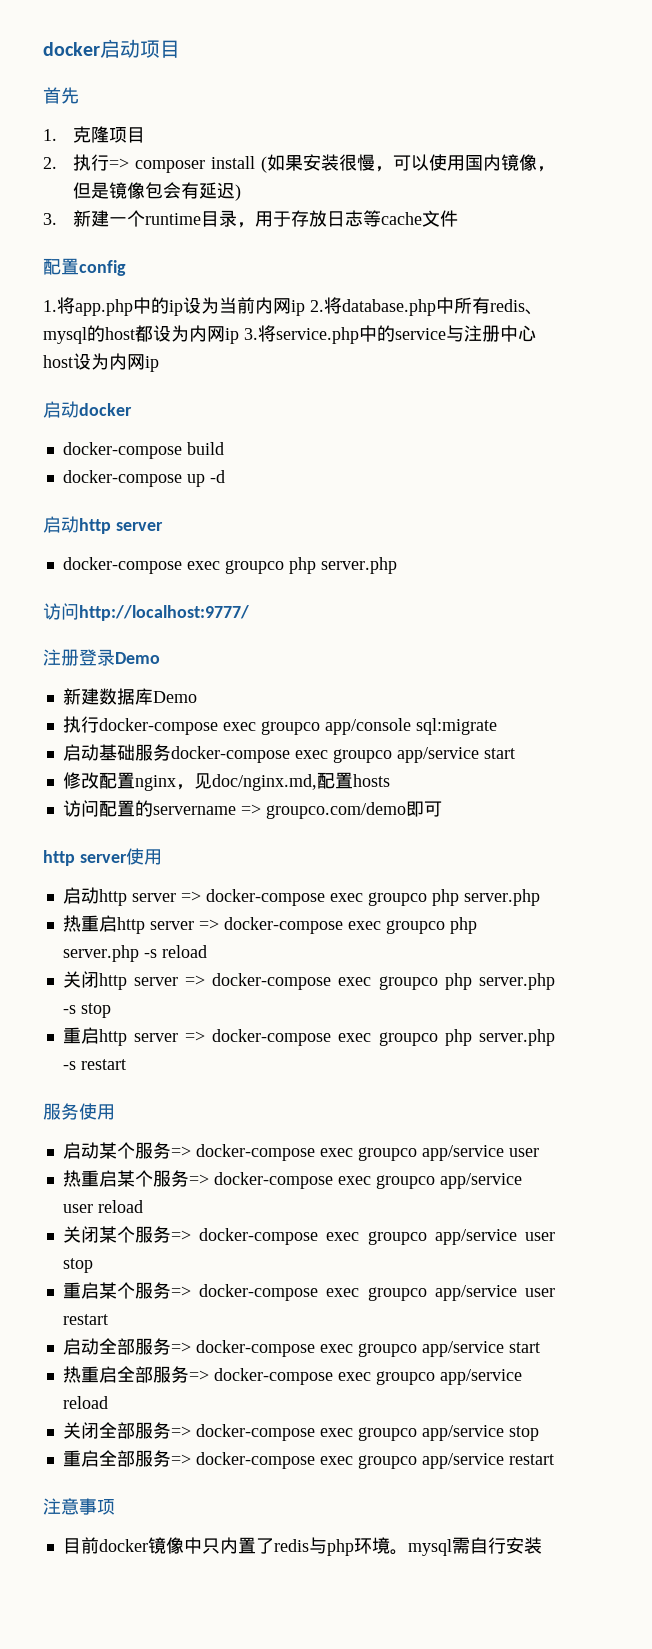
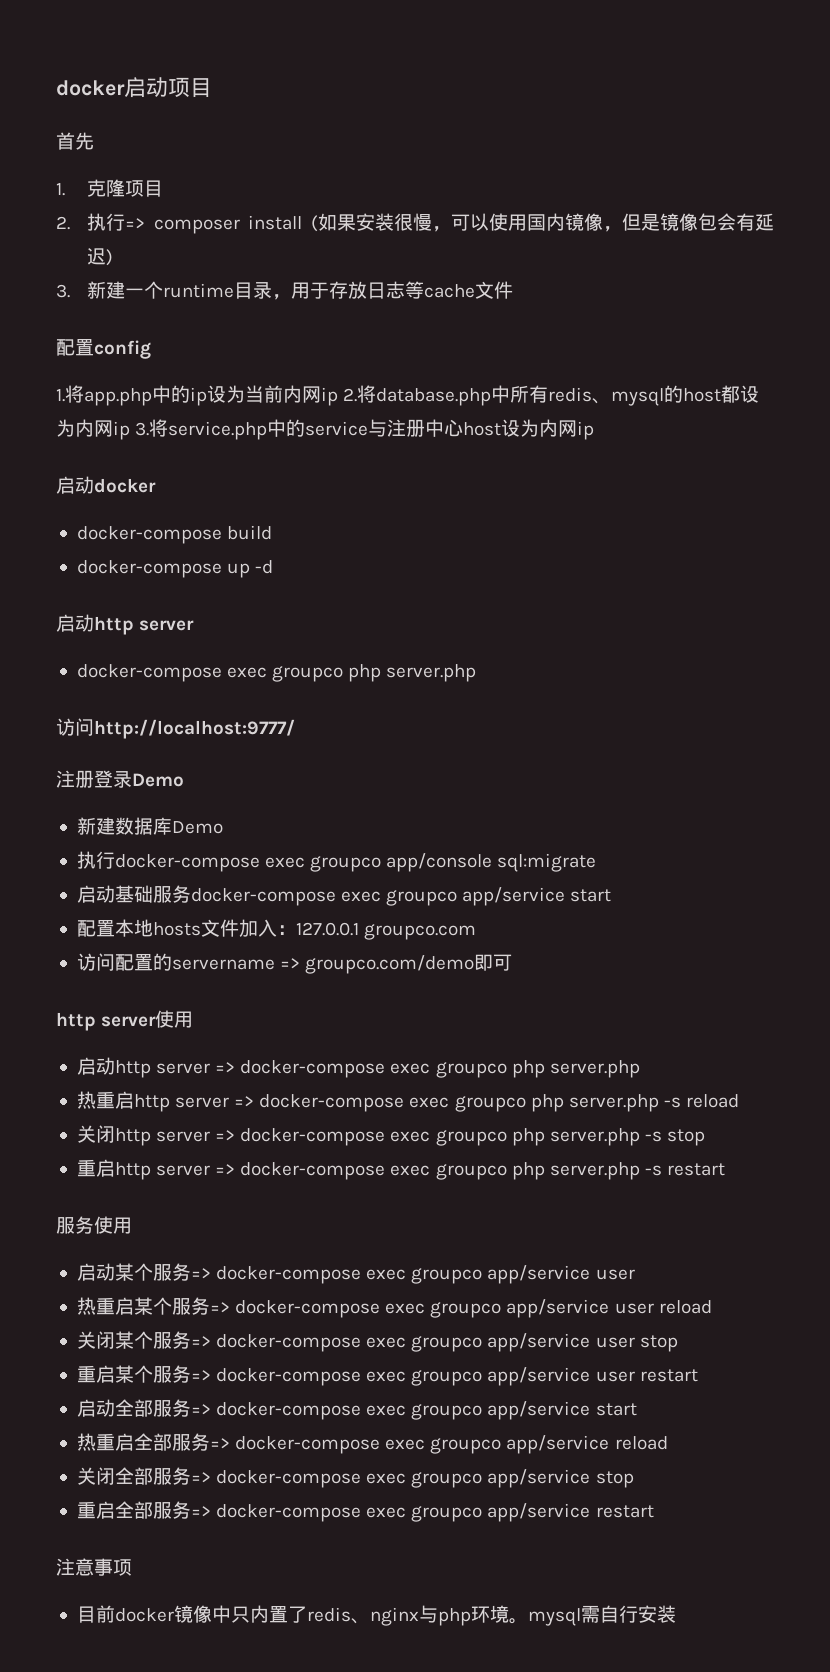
- 修改配置nginx，见doc/nginx.md,配置hosts
+ 配置本地hosts文件加入：127.0.0.1 groupco.com
- 目前docker镜像中只内置了redis与php环境。mysql需自行安装
+ 目前docker镜像中只内置了redis、nginx与php环境。mysql需自行安装

